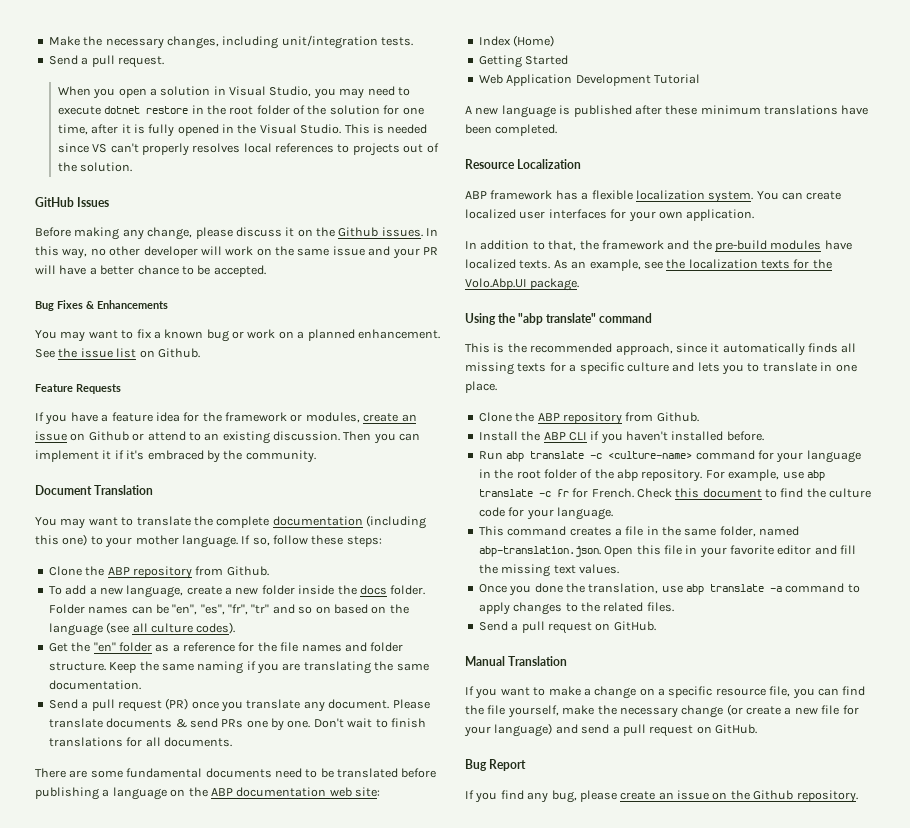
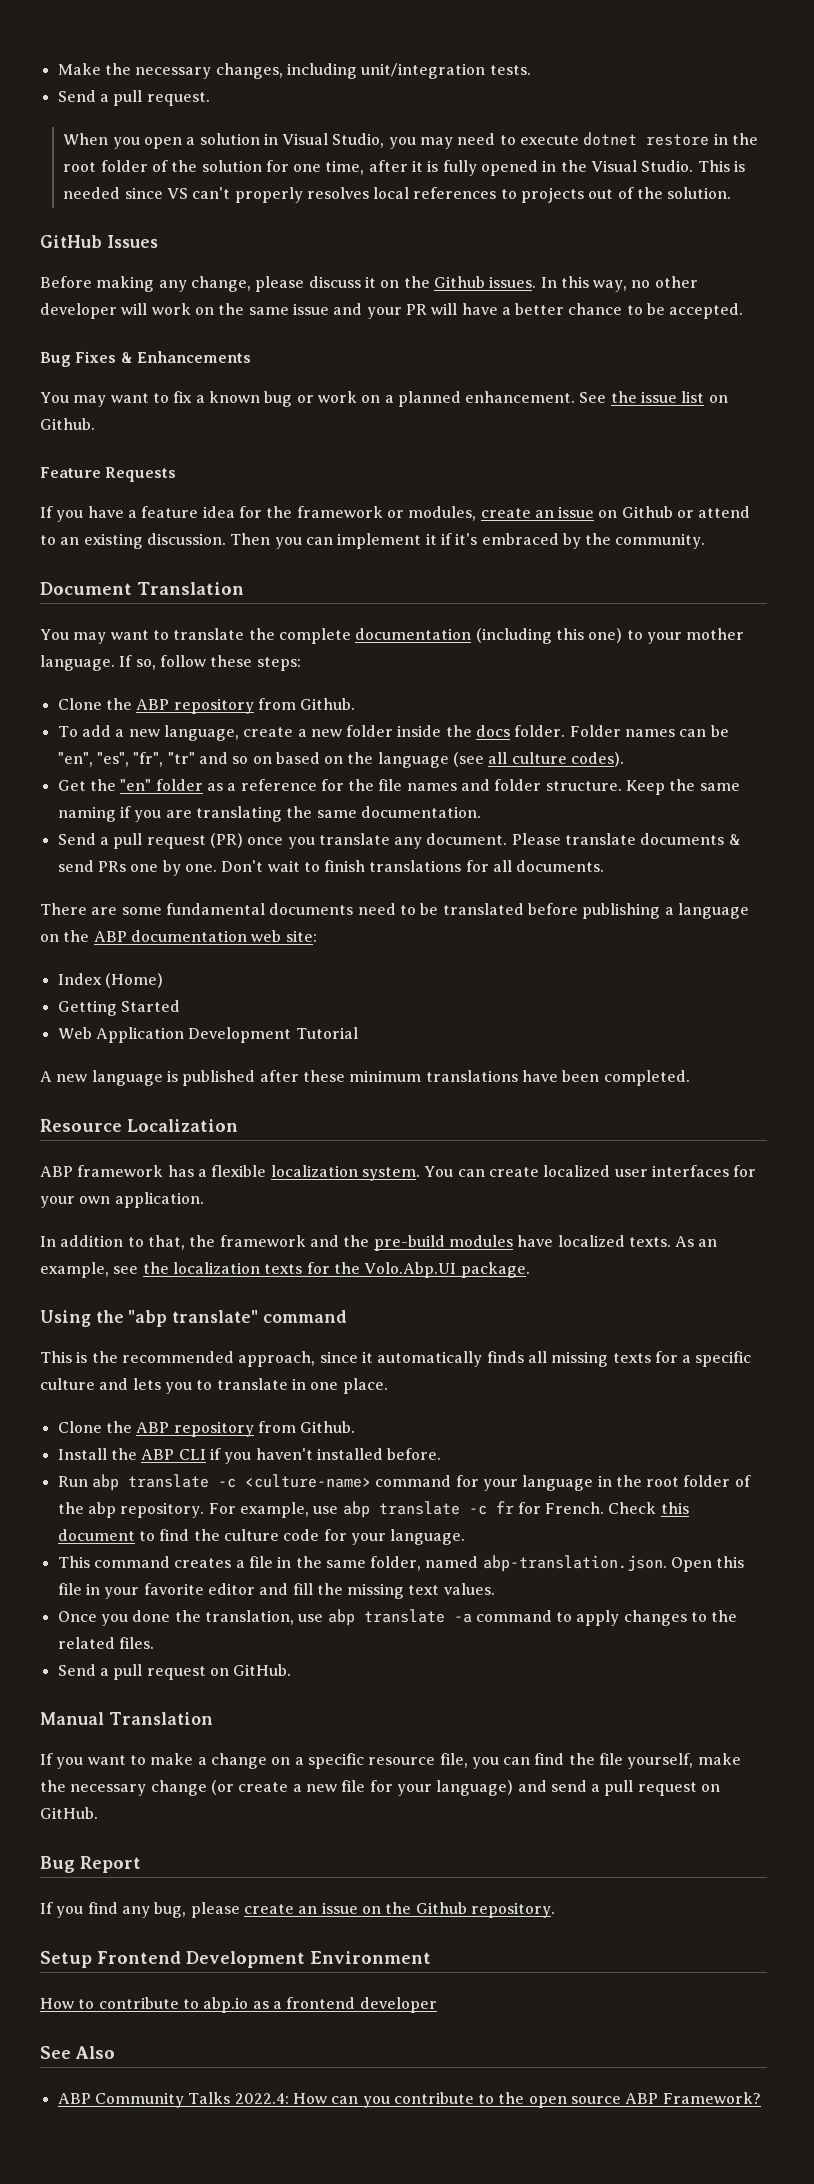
+ Setup Frontend Development Environment
+ How to contribute to abp.io as a frontend developer
+ See Also
+ ABP Community Talks 2022.4: How can you contribute to the open source ABP Framework?

